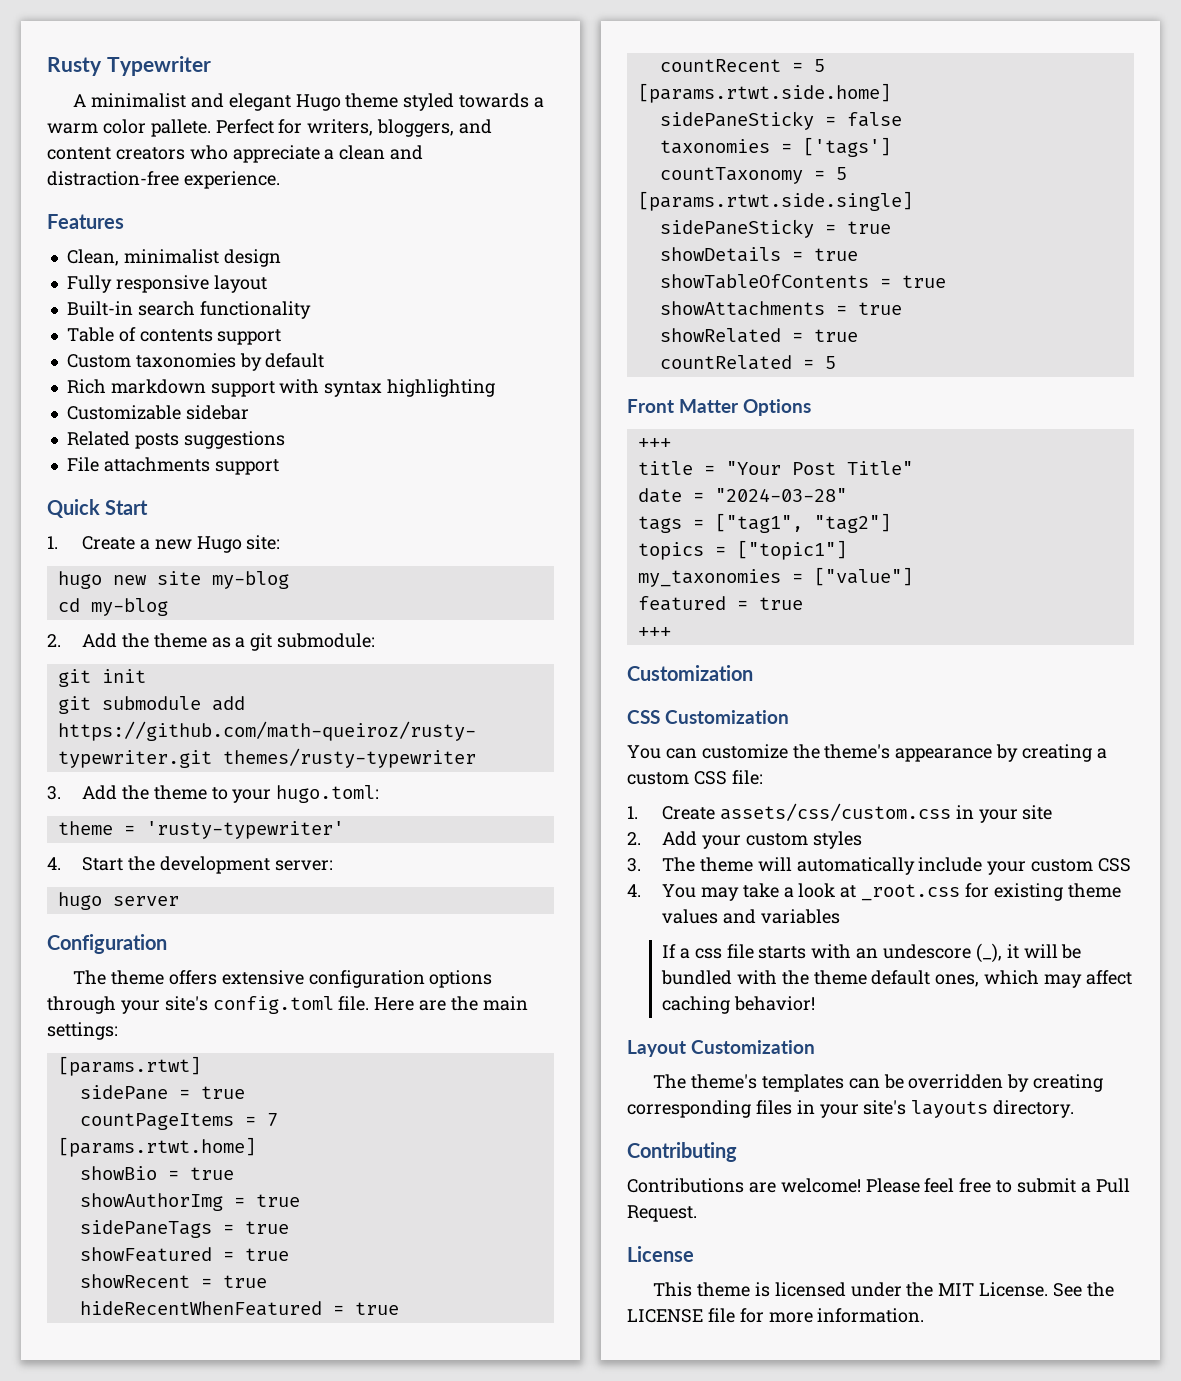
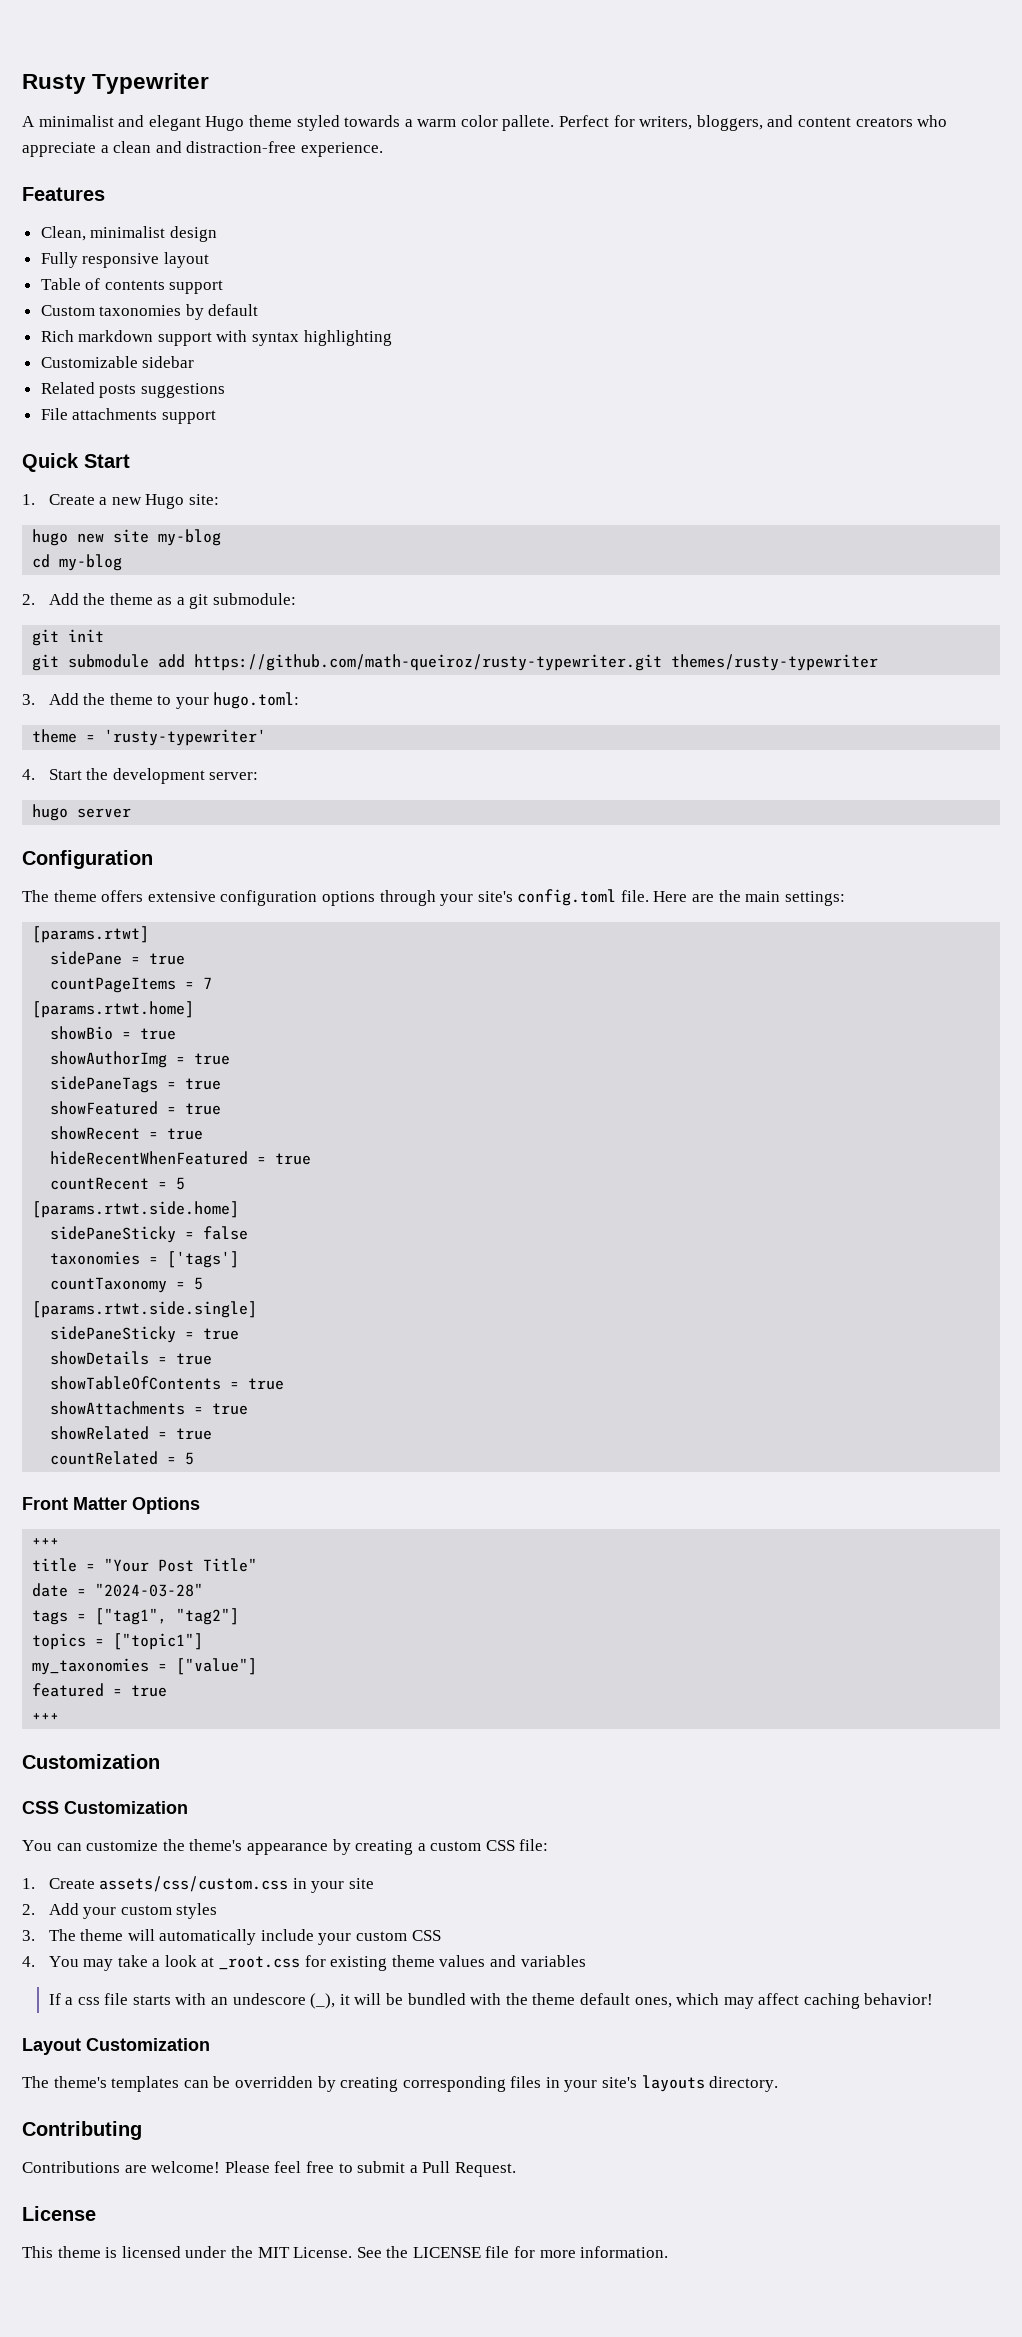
- Built-in search functionality

